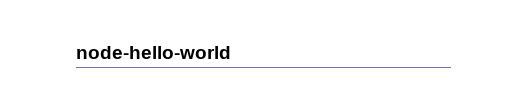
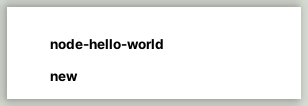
+ new

